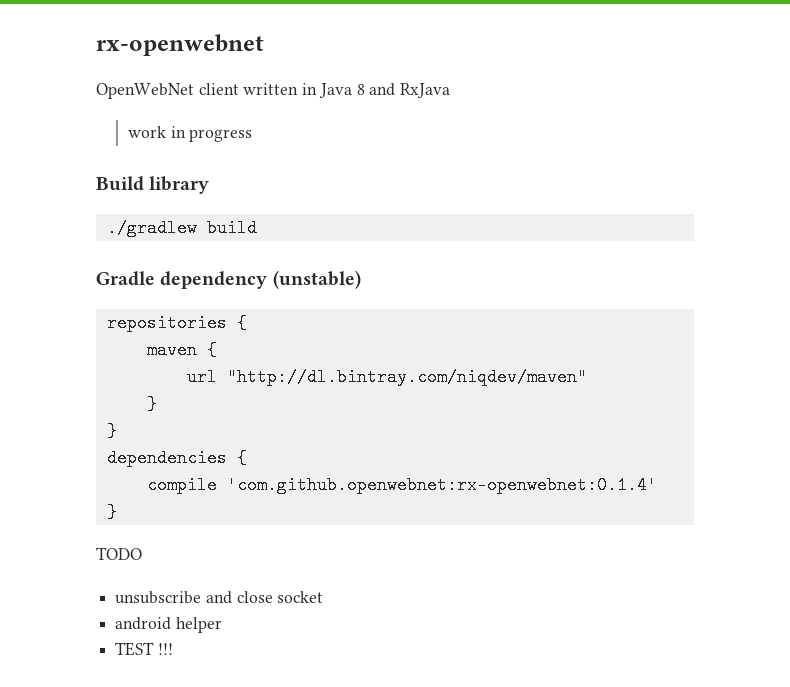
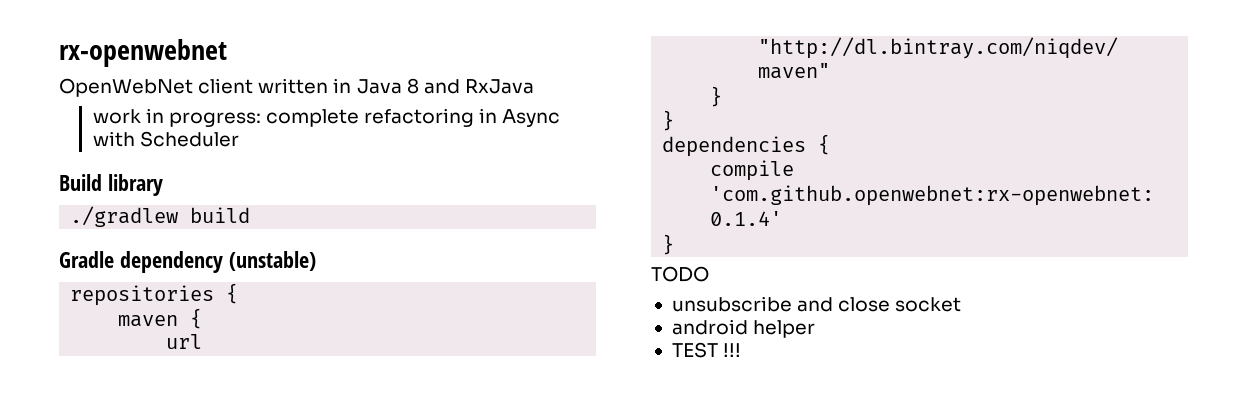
- work in progress
+ work in progress: complete refactoring in Async with Scheduler

